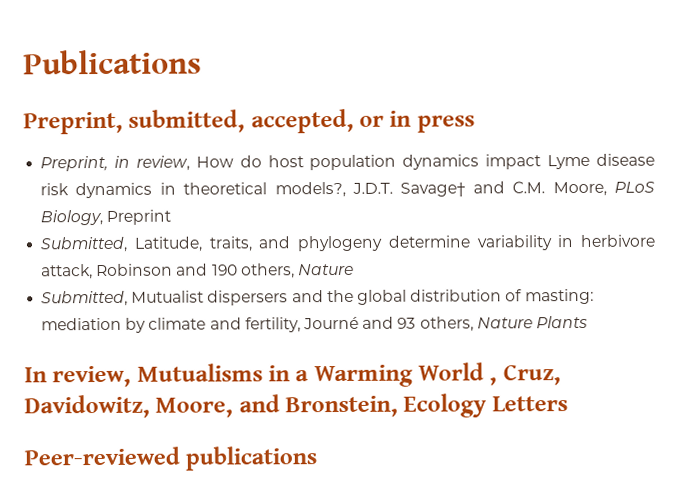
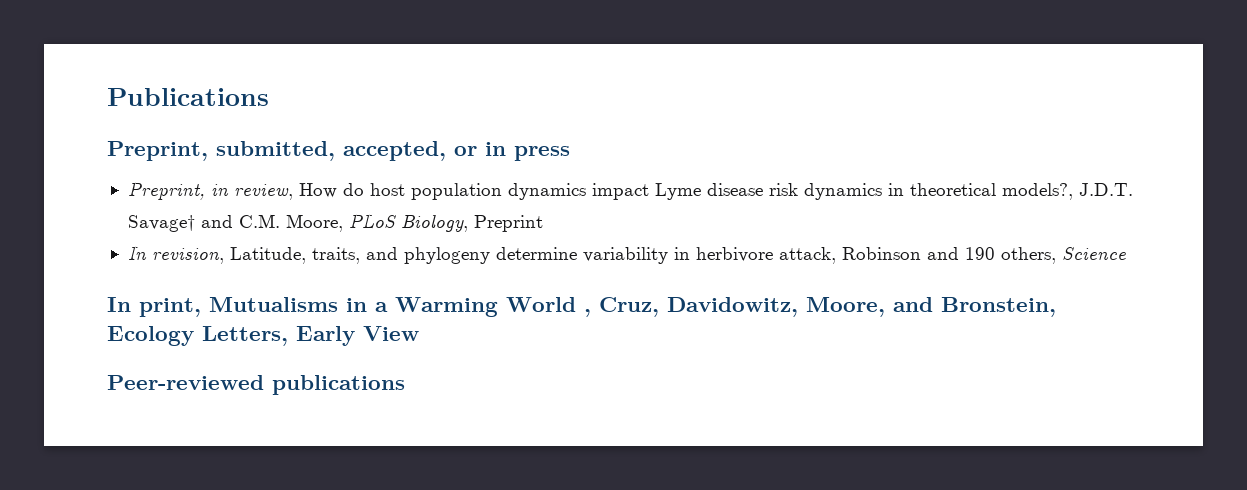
- Submitted, Latitude, traits, and phylogeny determine variability in herbivore attack, Robinson and 190 others, Nature
- Submitted, Mutualist dispersers and the global distribution of masting: mediation by climate and fertility, Journé and 93 others, Nature Plants
- In review, Mutualisms in a Warming World , Cruz, Davidowitz, Moore, and Bronstein, Ecology Letters
+ In revision, Latitude, traits, and phylogeny determine variability in herbivore attack, Robinson and 190 others, Science
+ In print, Mutualisms in a Warming World , Cruz, Davidowitz, Moore, and Bronstein, Ecology Letters, Early View

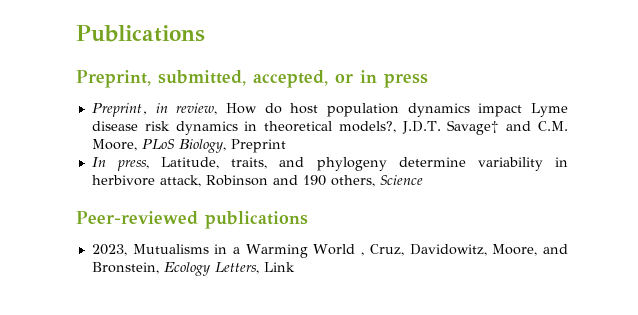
- In revision, Latitude, traits, and phylogeny determine variability in herbivore attack, Robinson and 190 others, Science
+ In press, Latitude, traits, and phylogeny determine variability in herbivore attack, Robinson and 190 others, Science
- In print, Mutualisms in a Warming World , Cruz, Davidowitz, Moore, and Bronstein, Ecology Letters, Early View
  Peer-reviewed publications
+ 2023, Mutualisms in a Warming World , Cruz, Davidowitz, Moore, and Bronstein, Ecology Letters, Link

